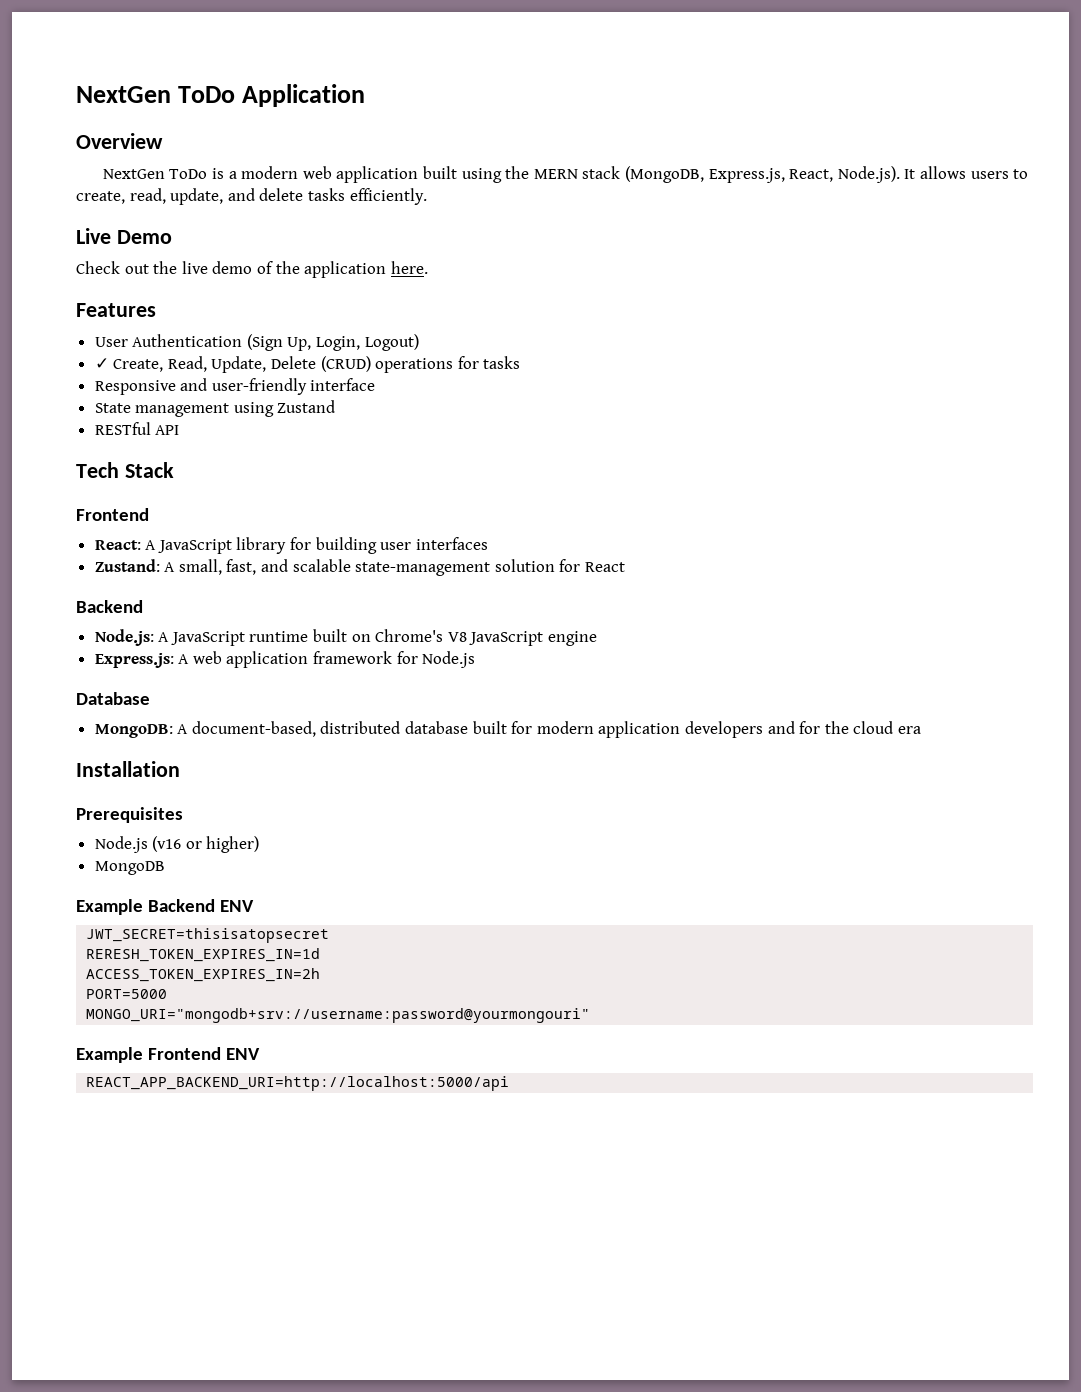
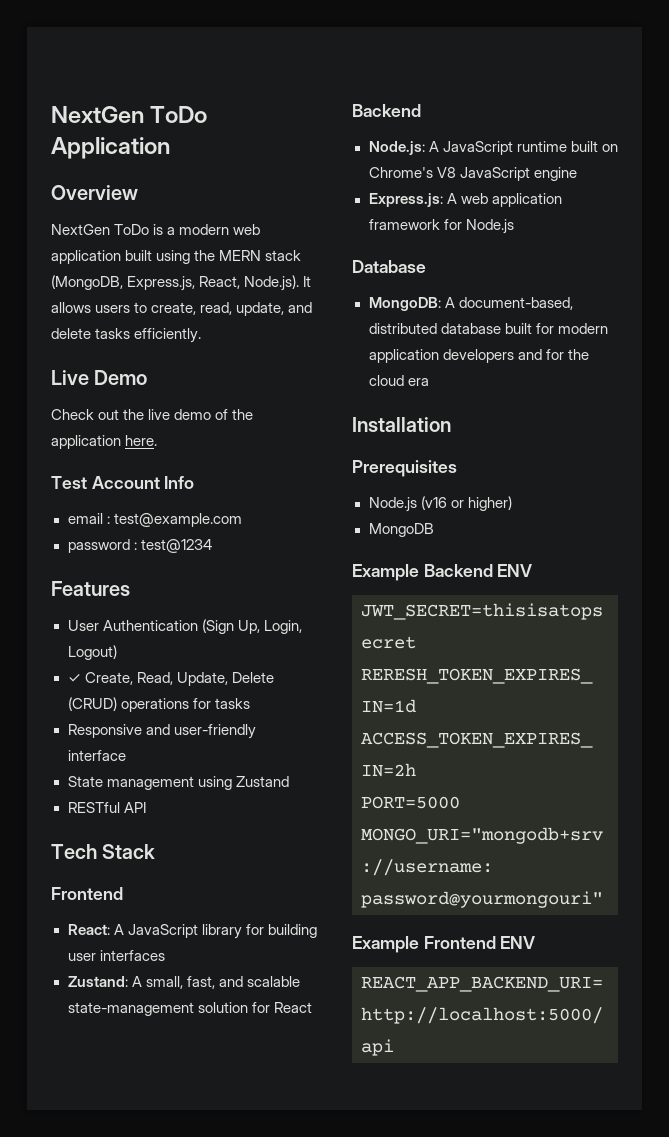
+ Test Account Info
+ email : test@example.com
+ password : test@1234

